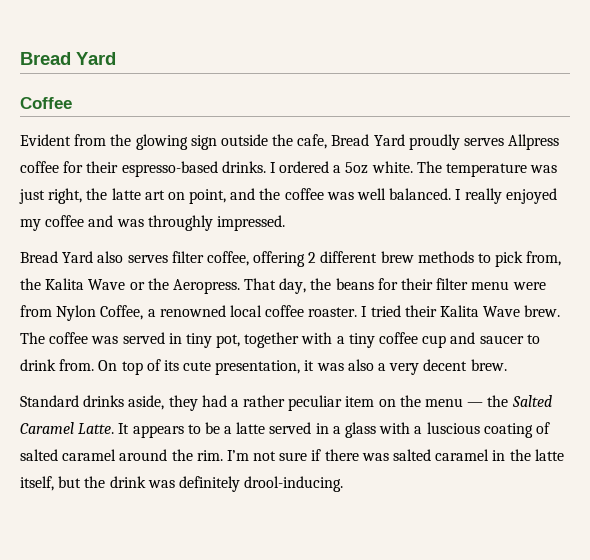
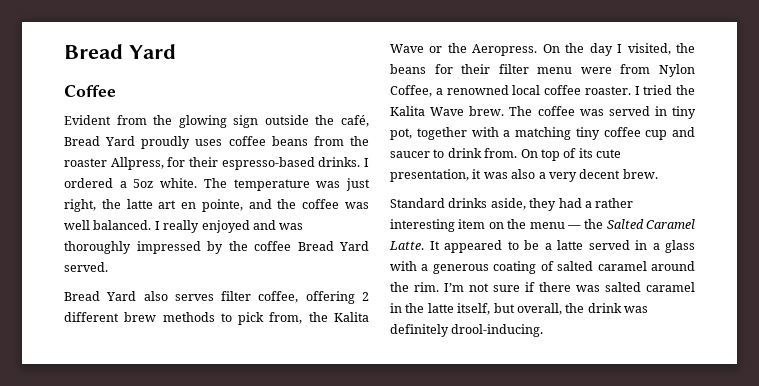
- Evident from the glowing sign outside the cafe, Bread Yard proudly serves Allpress coffee for their espresso-based drinks.
+ Evident from the glowing sign outside the café, Bread Yard proudly uses coffee beans from the roaster Allpress, for their espresso-based drinks.
- The temperature was just right, the latte art on point, and the coffee was well balanced.
+ The temperature was just right, the latte art en pointe, and the coffee was well balanced.
- I really enjoyed my coffee and was throughly impressed.
+ I really enjoyed and was thoroughly impressed by the coffee Bread Yard served.
- That day, the beans for their filter menu were from Nylon Coffee, a renowned local coffee roaster.
+ On the day I visited, the beans for their filter menu were from Nylon Coffee, a renowned local coffee roaster.
- I tried their Kalita Wave brew.
+ I tried the Kalita Wave brew.
- The coffee was served in tiny pot, together with a tiny coffee cup and saucer to drink from.
+ The coffee was served in tiny pot, together with a matching tiny coffee cup and saucer to drink from.
- Standard drinks aside, they had a rather peculiar item on the menu — the Salted Caramel Latte.
+ Standard drinks aside, they had a rather interesting item on the menu — the Salted Caramel Latte.
- It appears to be a latte served in a glass with a luscious coating of salted caramel around the rim.
+ It appeared to be a latte served in a glass with a generous coating of salted caramel around the rim.
- I’m not sure if there was salted caramel in the latte itself, but the drink was definitely drool-inducing.
+ I’m not sure if there was salted caramel in the latte itself, but overall, the drink was definitely drool-inducing.

